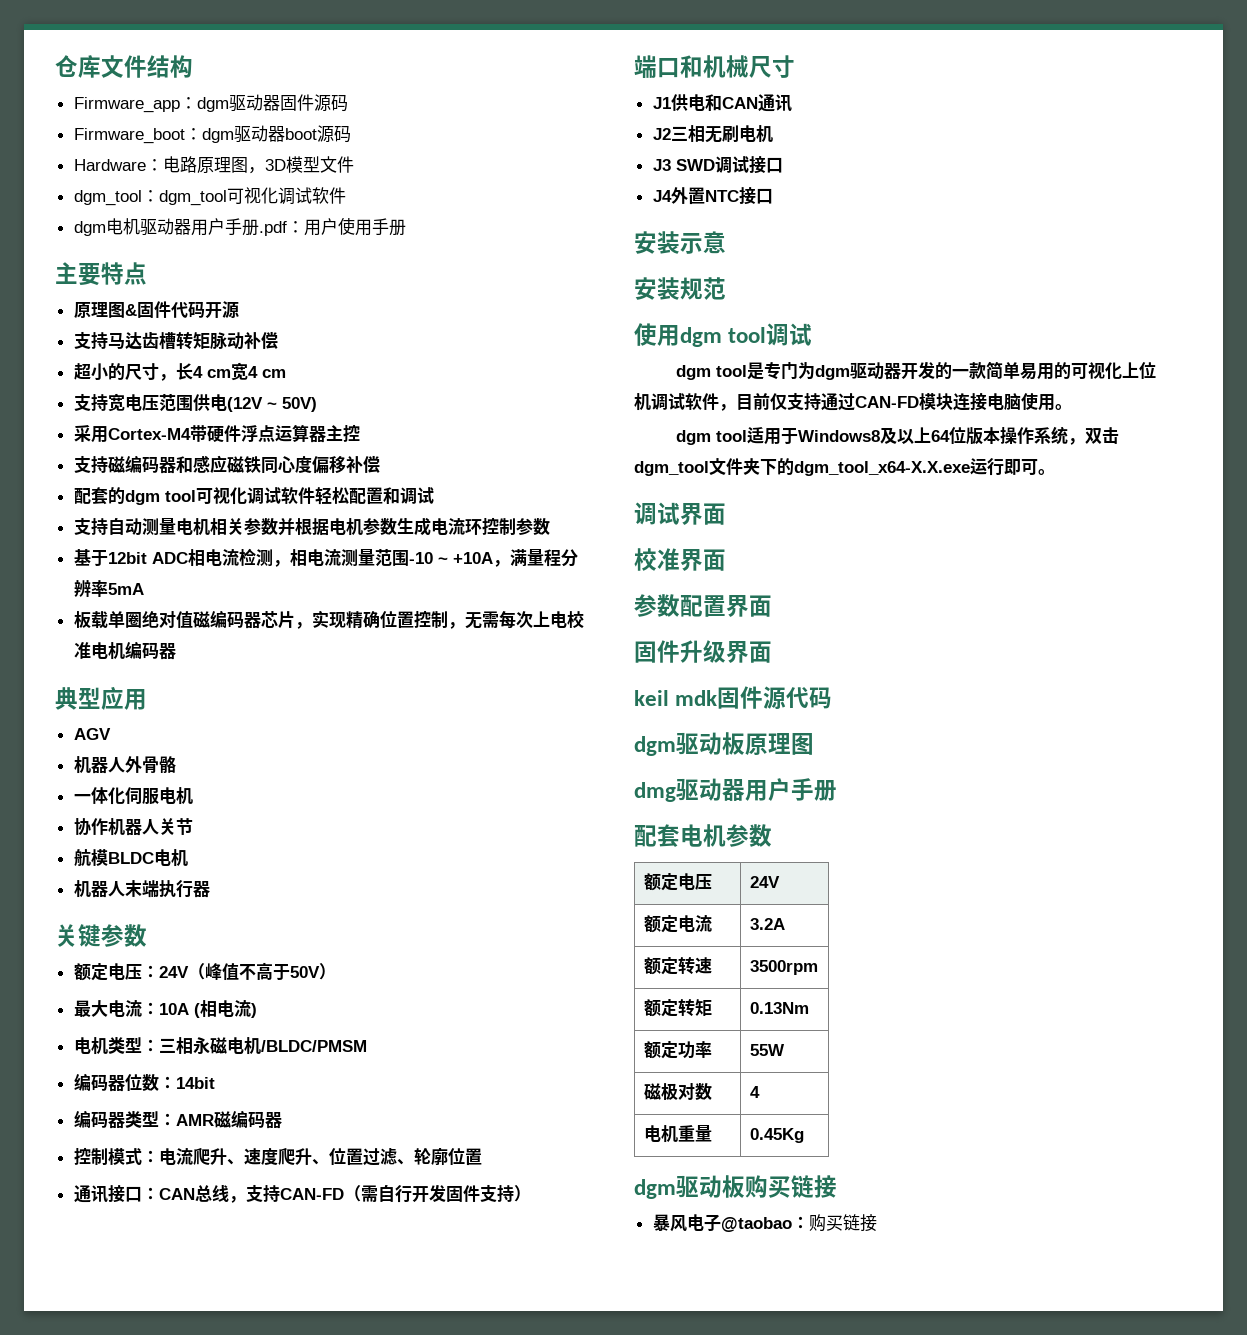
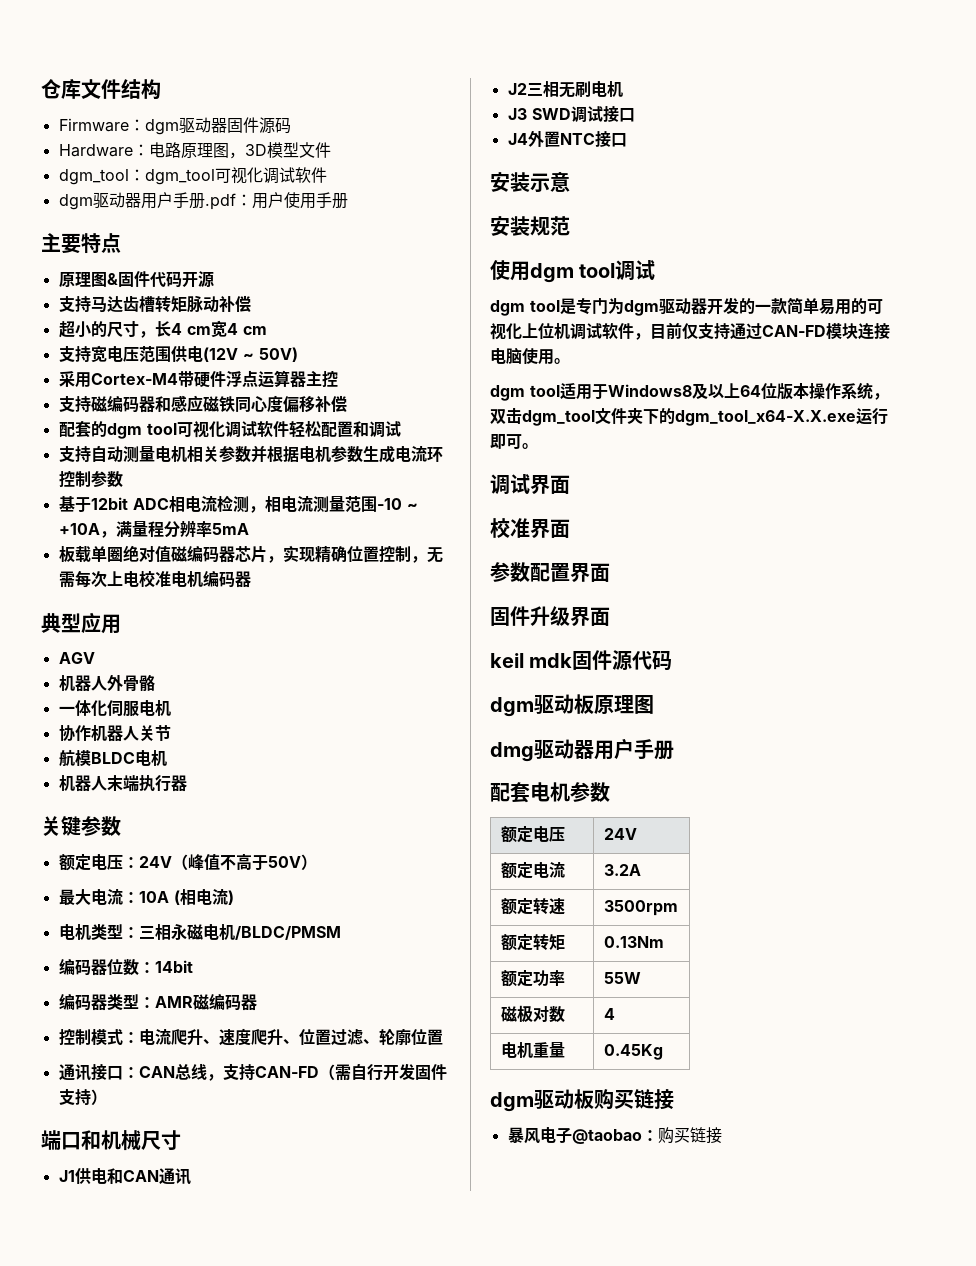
- Firmware_app：dgm驱动器固件源码
+ Firmware：dgm驱动器固件源码
- Firmware_boot：dgm驱动器boot源码
- dgm电机驱动器用户手册.pdf：用户使用手册
+ dgm驱动器用户手册.pdf：用户使用手册

